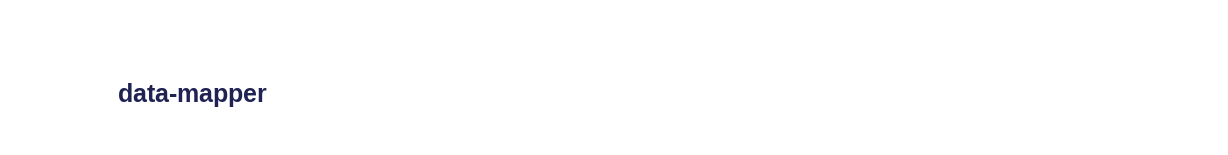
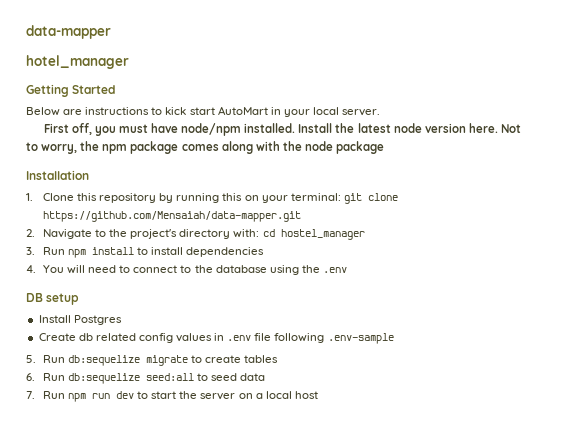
+ hotel_manager
+ Getting Started
+ Below are instructions to kick start AutoMart in your local server.
+ First off, you must have node/npm installed. Install the latest node version here. Not to worry, the npm package comes along with the node package
+ Installation
+ 1. Clone this repository by running this on your terminal: git clone https://github.com/Mensaiah/data-mapper.git
+ 2. Navigate to the project's directory with: cd hostel_manager
+ 3. Run npm install to install dependencies
+ 4. You will need to connect to the database using the .env
+ DB setup
+ Install Postgres
+ Create db related config values in .env file following .env-sample
+ 5. Run db:sequelize migrate to create tables
+ 6. Run db:sequelize seed:all to seed data
+ 7. Run npm run dev to start the server on a local host

